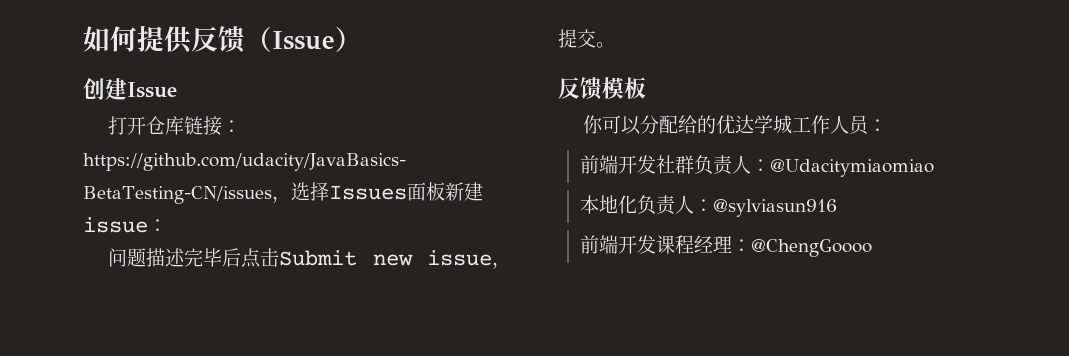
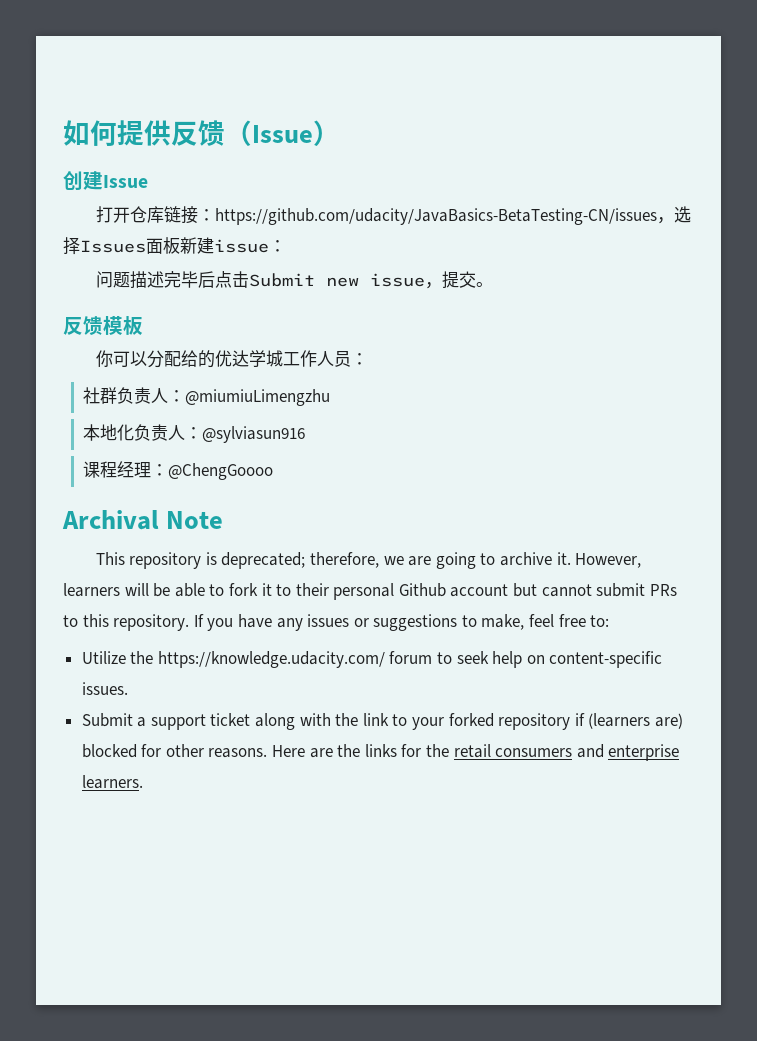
- 前端开发社群负责人：@Udacitymiaomiao
+ 社群负责人：@miumiuLimengzhu
- 前端开发课程经理：@ChengGoooo
+ 课程经理：@ChengGoooo
+ Archival Note
+ This repository is deprecated; therefore, we are going to archive it. However, learners will be able to fork it to their personal Github account but cannot submit PRs to this repository. If you have any issues or suggestions to make, feel free to:
+ Utilize the https://knowledge.udacity.com/ forum to seek help on content-specific issues.
+ Submit a support ticket along with the link to your forked repository if (learners are) blocked for other reasons. Here are the links for the retail consumers and enterprise learners.

